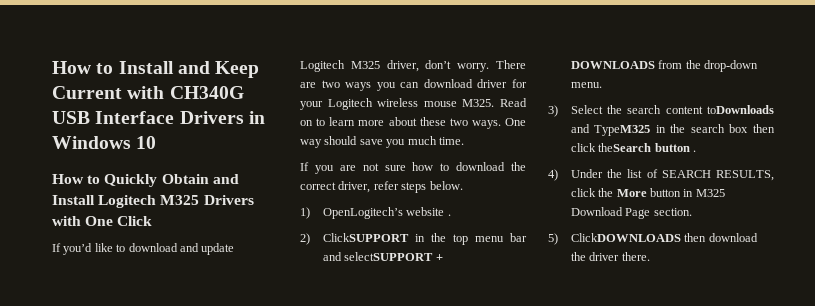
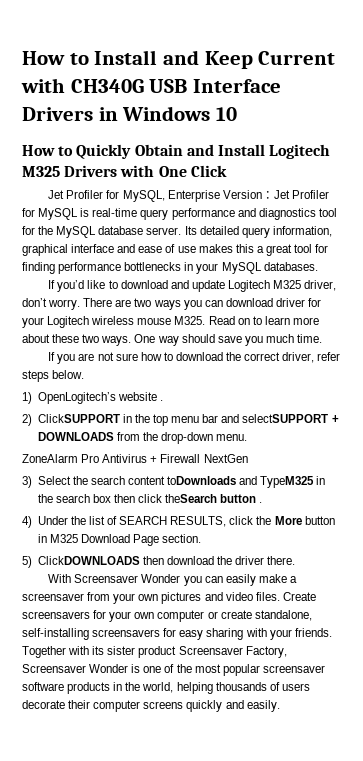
+ Jet Profiler for MySQL, Enterprise Version：Jet Profiler for MySQL is real-time query performance and diagnostics tool for the MySQL database server. Its detailed query information, graphical interface and ease of use makes this a great tool for finding performance bottlenecks in your MySQL databases.
+ ZoneAlarm Pro Antivirus + Firewall NextGen
+ With Screensaver Wonder you can easily make a screensaver from your own pictures and video files. Create screensavers for your own computer or create standalone, self-installing screensavers for easy sharing with your friends. Together with its sister product Screensaver Factory, Screensaver Wonder is one of the most popular screensaver software products in the world, helping thousands of users decorate their computer screens quickly and easily.

